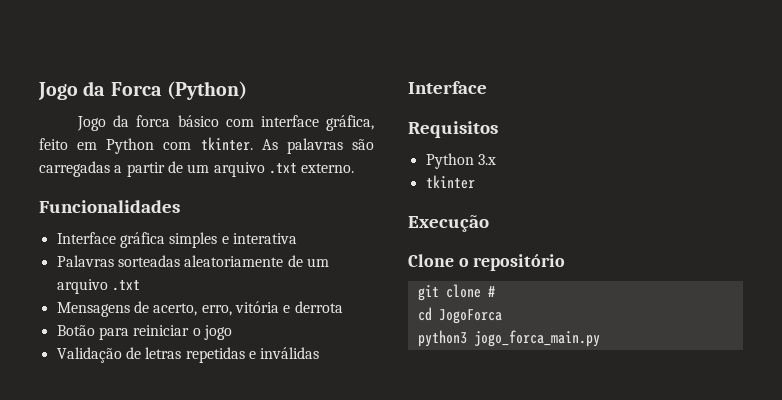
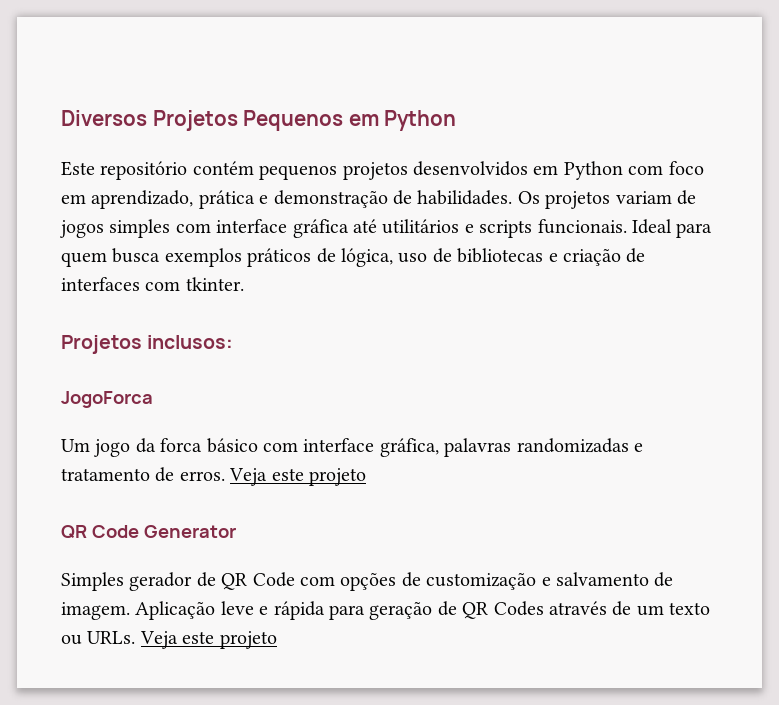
- Jogo da Forca (Python)
- Jogo da forca básico com interface gráfica, feito em Python com tkinter. As palavras são carregadas a partir de um arquivo .txt externo.
- Funcionalidades
- Interface gráfica simples e interativa
- Palavras sorteadas aleatoriamente de um arquivo .txt
- Mensagens de acerto, erro, vitória e derrota
- Botão para reiniciar o jogo
- Validação de letras repetidas e inválidas
- Interface
- Requisitos
- Python 3.x
- tkinter
- Execução
- Clone o repositório
- git clone #
- cd JogoForca
- python3 jogo_forca_main.py
+ Diversos Projetos Pequenos em Python
+ Este repositório contém pequenos projetos desenvolvidos em Python com foco em aprendizado, prática e demonstração de habilidades. Os projetos variam de jogos simples com interface gráfica até utilitários e scripts funcionais. Ideal para quem busca exemplos práticos de lógica, uso de bibliotecas e criação de interfaces com tkinter.
+ Projetos inclusos:
+ JogoForca
+ Um jogo da forca básico com interface gráfica, palavras randomizadas e tratamento de erros. Veja este projeto
+ QR Code Generator
+ Simples gerador de QR Code com opções de customização e salvamento de imagem. Aplicação leve e rápida para geração de QR Codes através de um texto ou URLs. Veja este projeto

